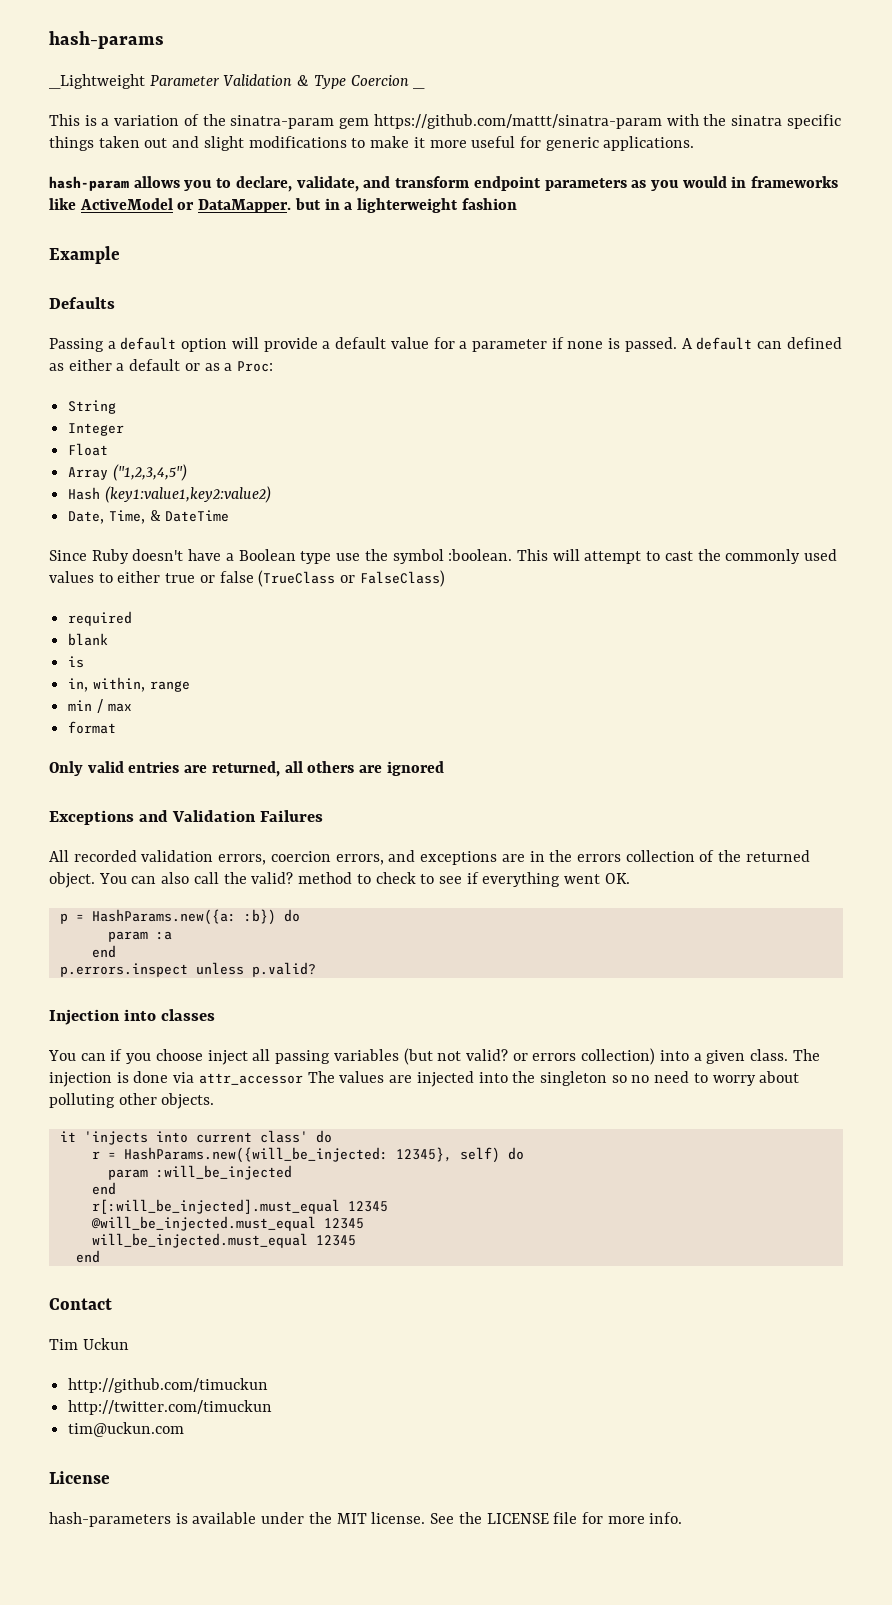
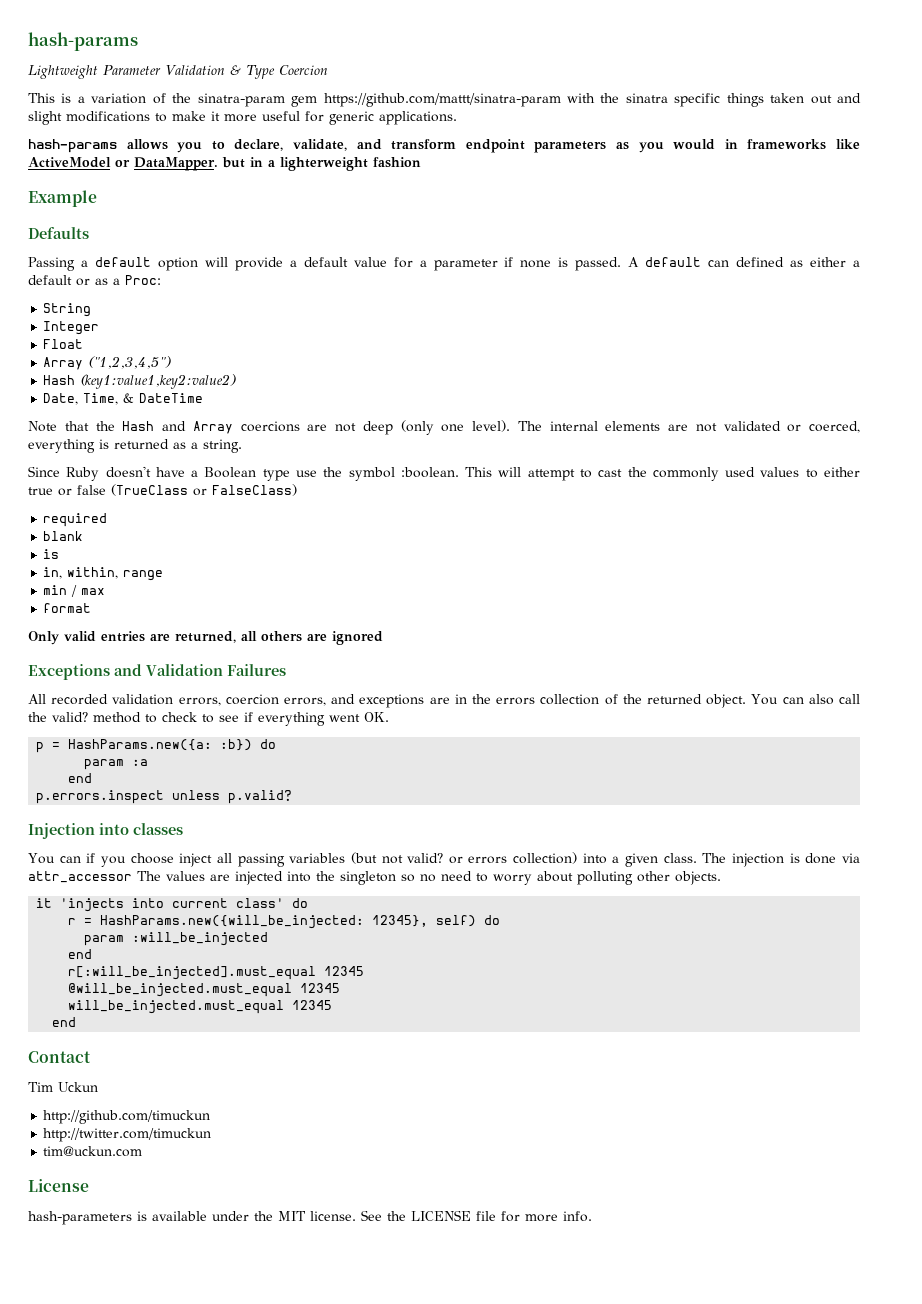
- _Lightweight Parameter Validation & Type Coercion _
+ Lightweight Parameter Validation & Type Coercion
- hash-param allows you to declare, validate, and transform endpoint parameters as you would in frameworks like ActiveModel or DataMapper. but in a lighterweight fashion
+ hash-params allows you to declare, validate, and transform endpoint parameters as you would in frameworks like ActiveModel or DataMapper. but in a lighterweight fashion
+ Note that the Hash and Array coercions are not deep (only one level). The internal elements are not validated or coerced, everything is returned as a string.

